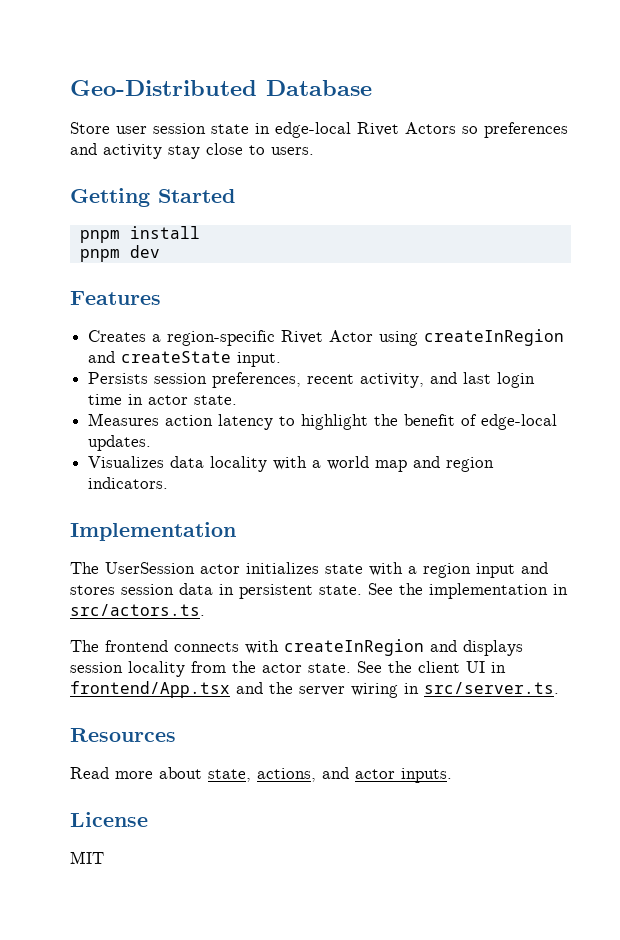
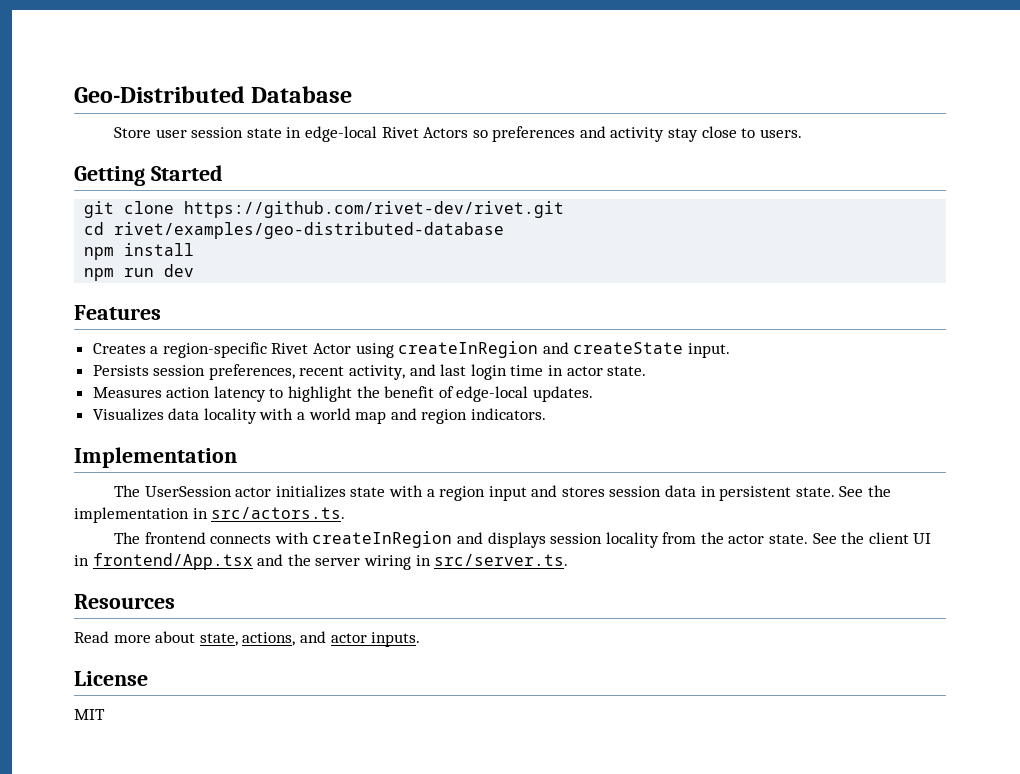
- pnpm install
+ git clone https://github.com/rivet-dev/rivet.git
+ cd rivet/examples/geo-distributed-database
+ npm install
- pnpm dev
+ npm run dev

